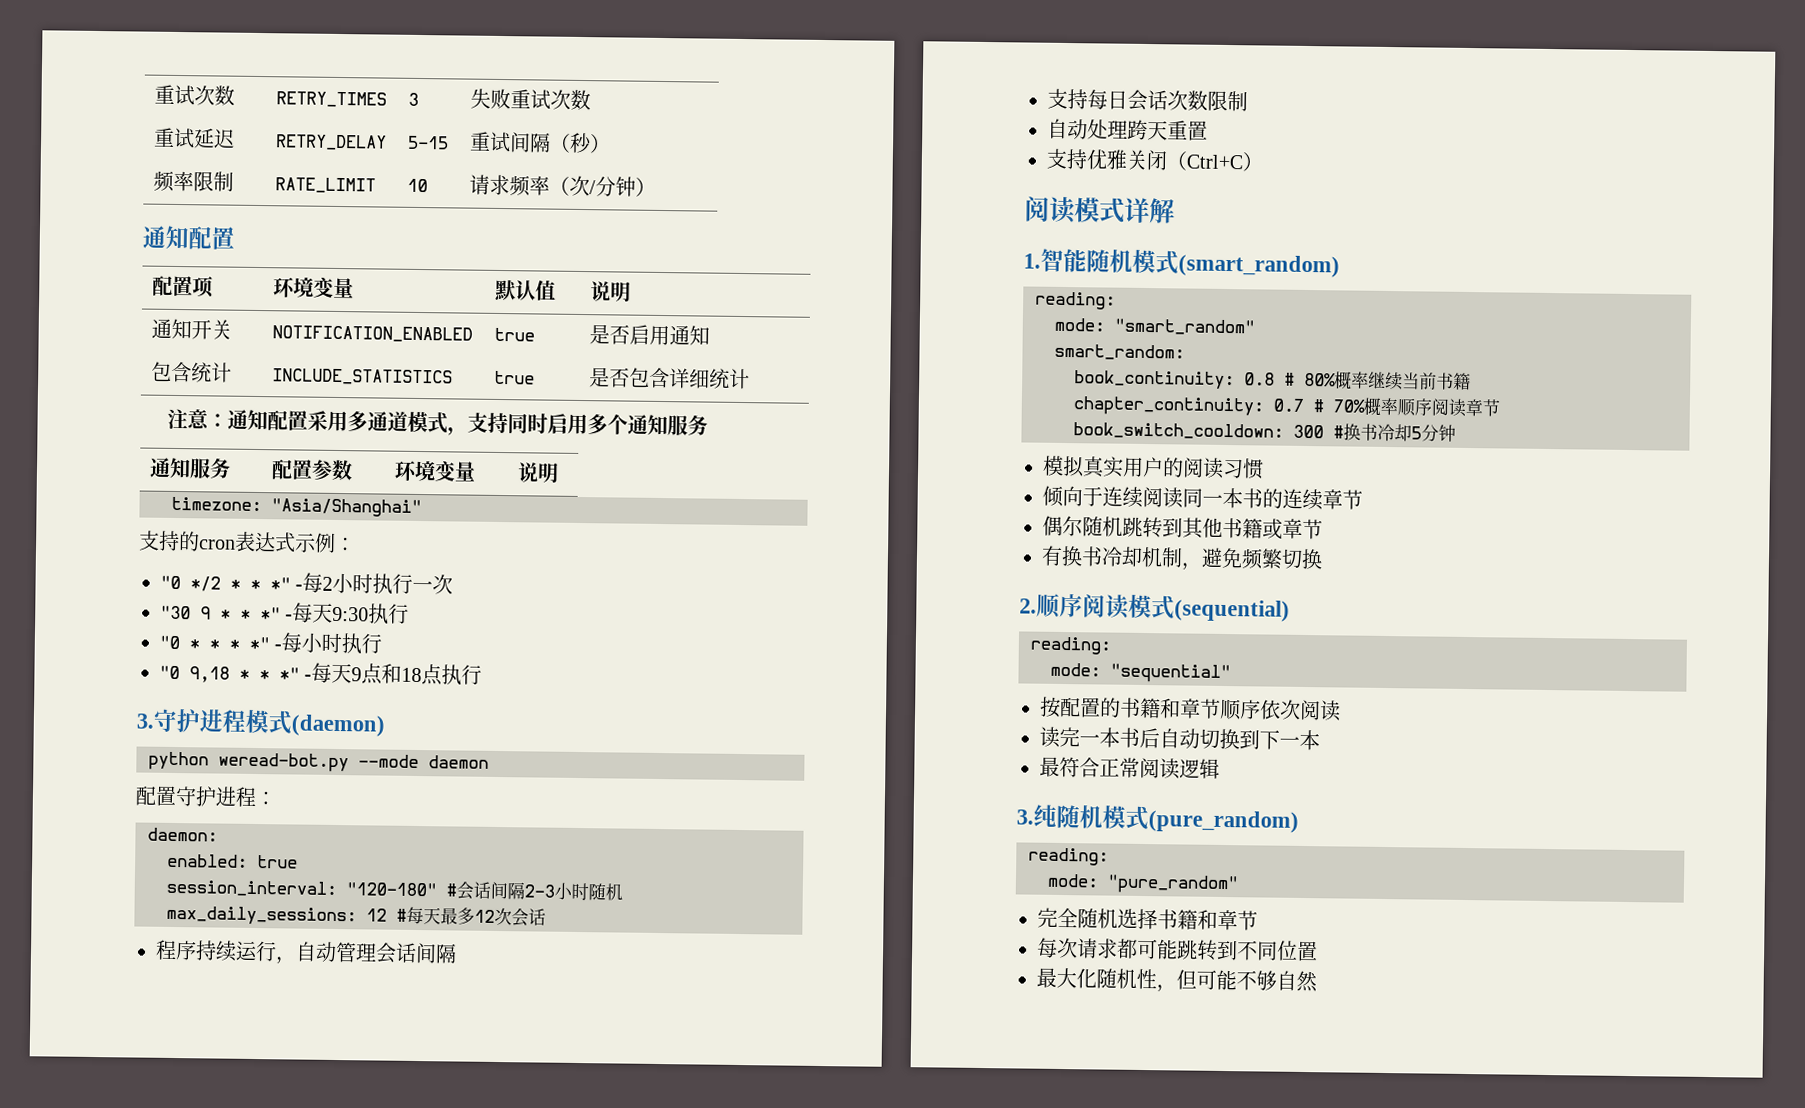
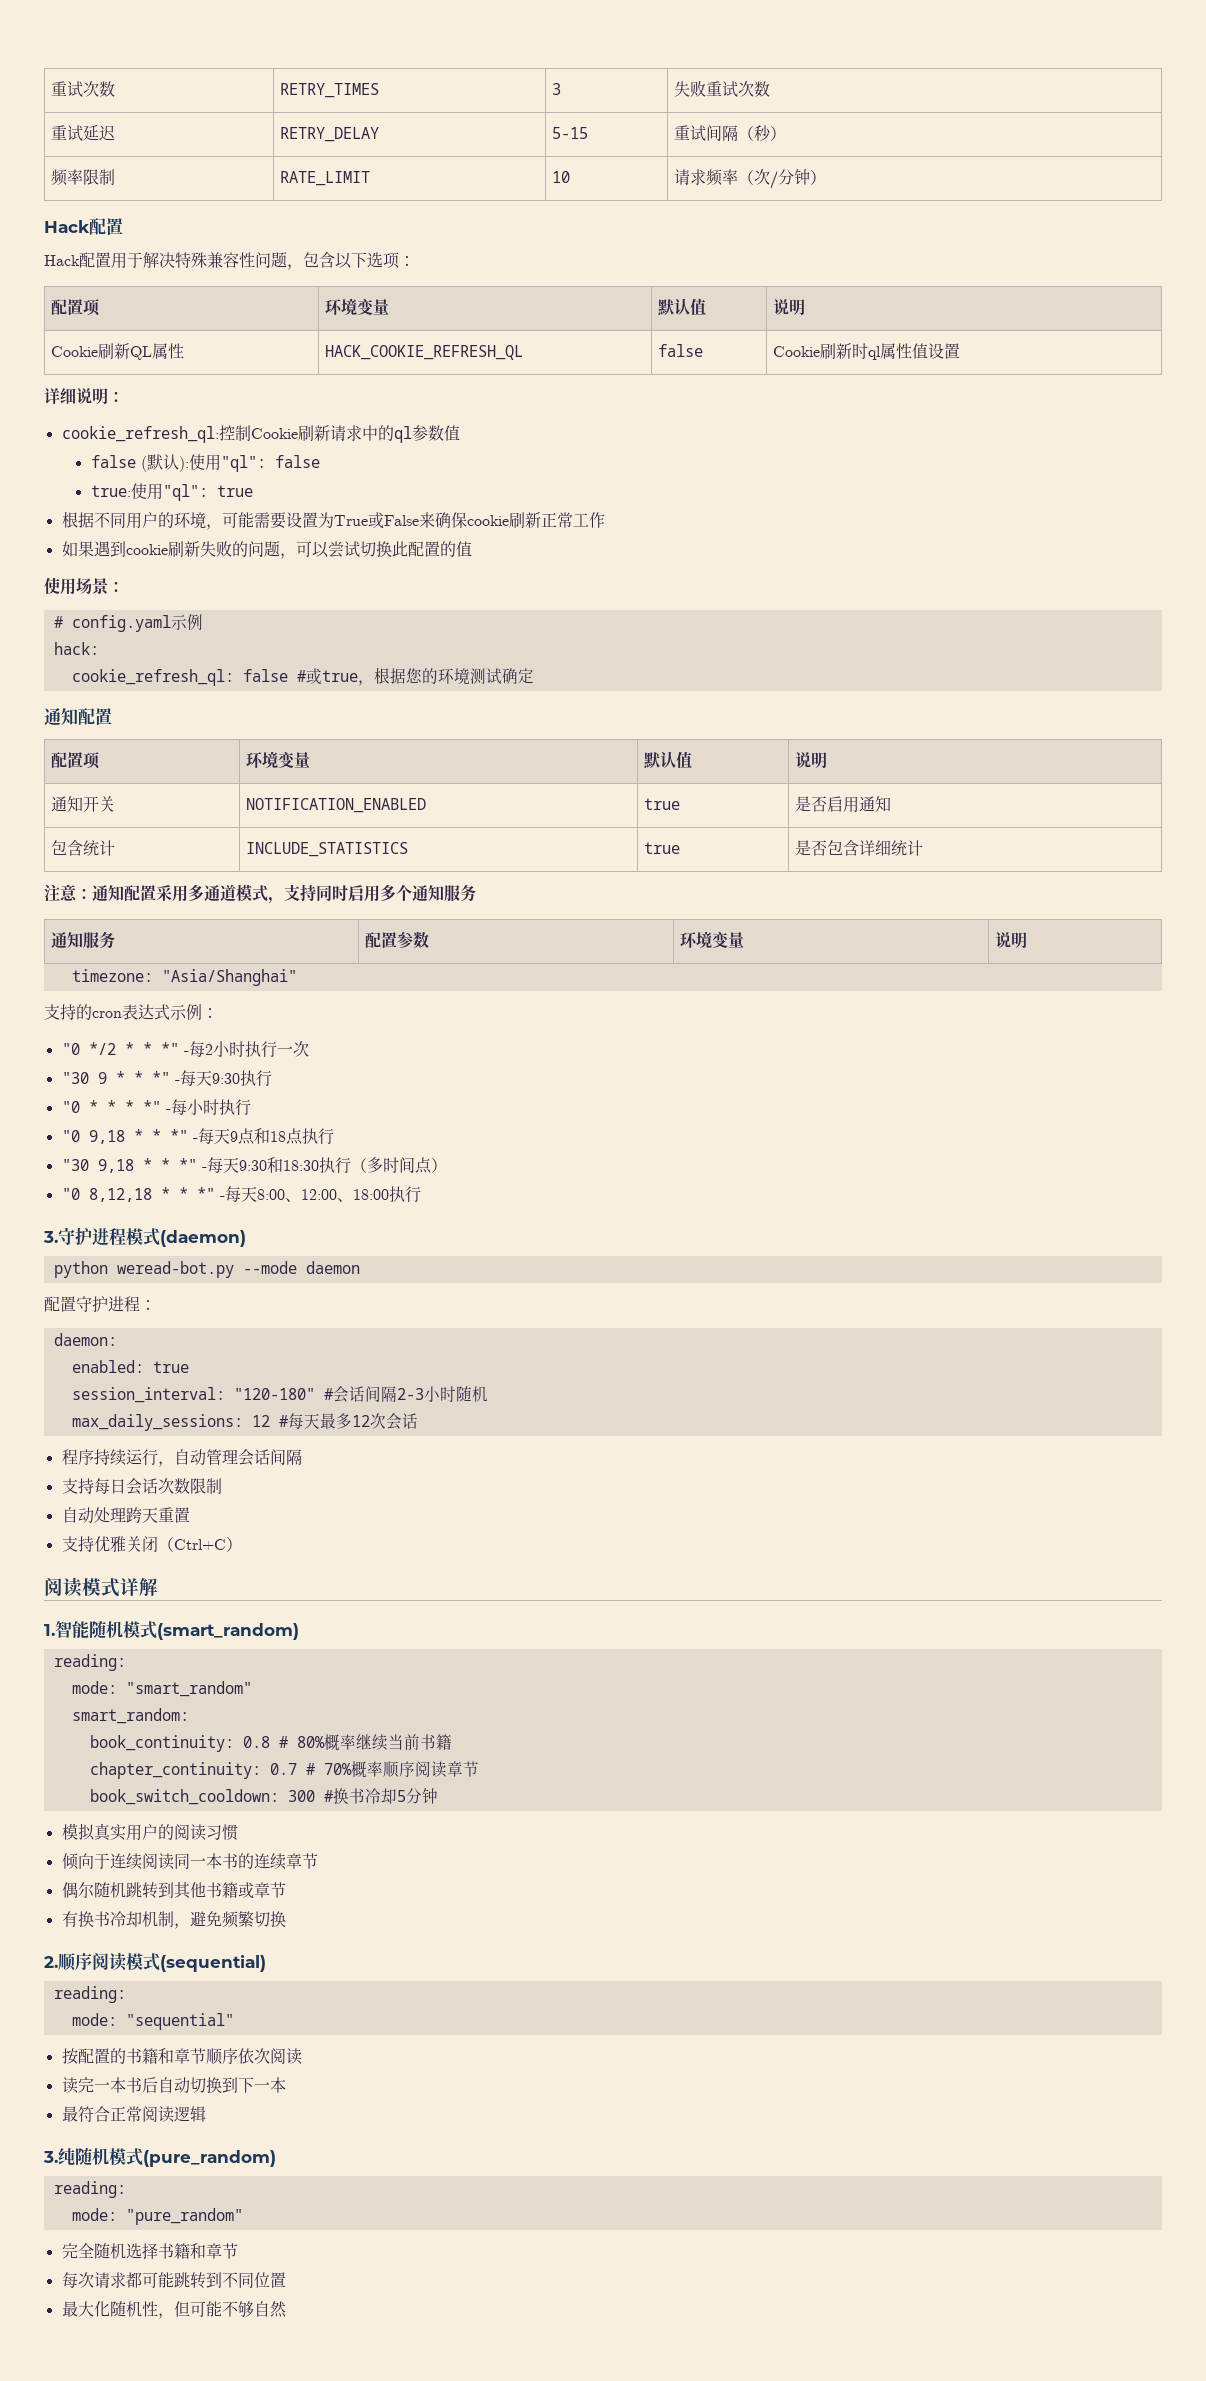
  频率限制 | RATE_LIMIT | 10 | 请求频率（次/分钟）
+ Hack配置
+ Hack配置用于解决特殊兼容性问题，包含以下选项：
+ 配置项 | 环境变量 | 默认值 | 说明
+ Cookie刷新QL属性 | HACK_COOKIE_REFRESH_QL | false | Cookie刷新时ql属性值设置
+ 详细说明：
+ cookie_refresh_ql:控制Cookie刷新请求中的ql参数值
+ false (默认):使用"ql": false
+ true:使用"ql": true
+ 根据不同用户的环境，可能需要设置为True或False来确保cookie刷新正常工作
+ 如果遇到cookie刷新失败的问题，可以尝试切换此配置的值
+ 使用场景：
+ # config.yaml示例
+ hack:
+ cookie_refresh_ql: false #或true，根据您的环境测试确定
+ "30 9,18 * * *" -每天9:30和18:30执行（多时间点）
+ "0 8,12,18 * * *" -每天8:00、12:00、18:00执行

